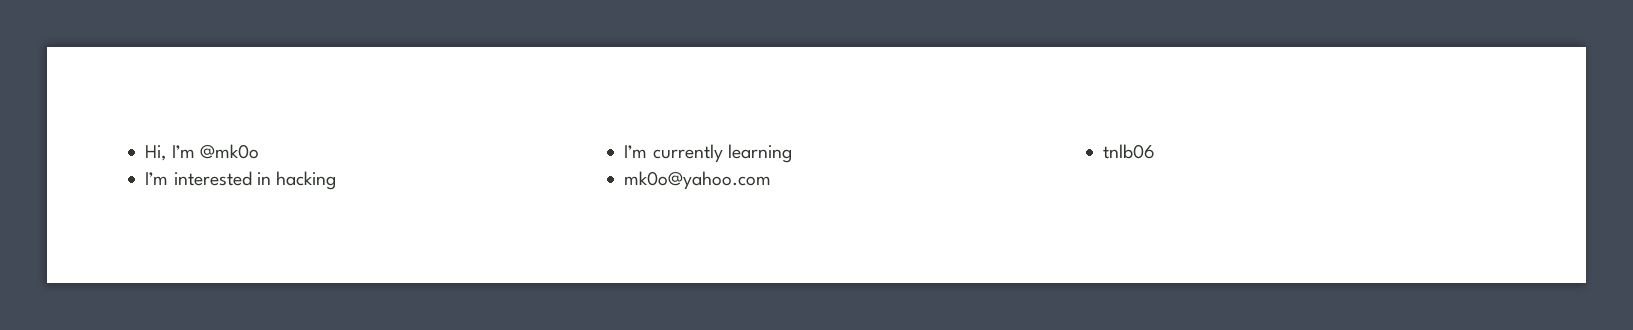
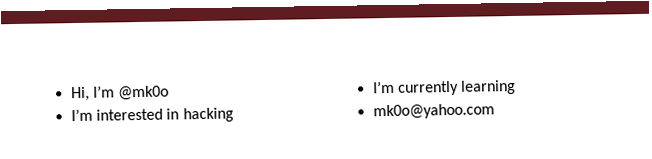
- tnlb06

